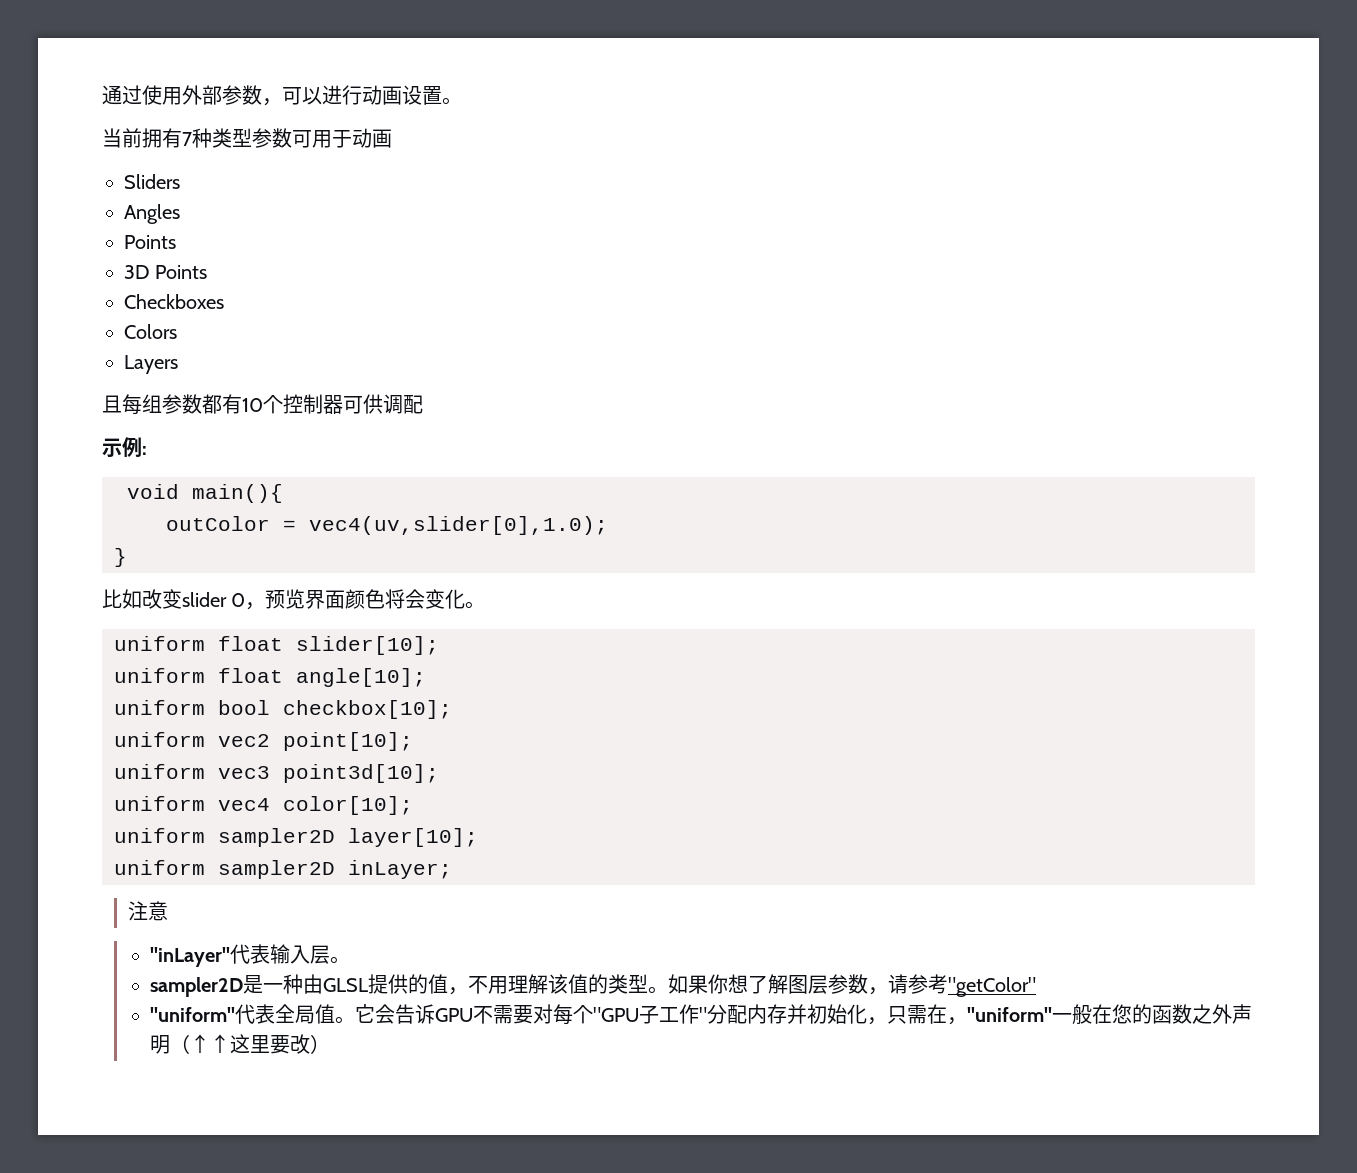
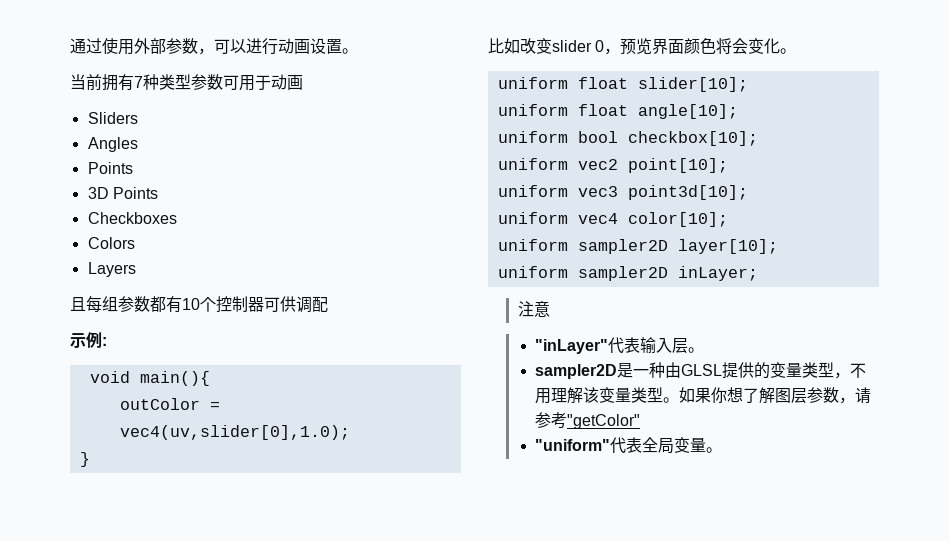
- sampler2D是一种由GLSL提供的值，不用理解该值的类型。
+ sampler2D是一种由GLSL提供的变量类型，不用理解该变量类型。
- "uniform"代表全局值。它会告诉GPU不需要对每个"GPU子工作"分配内存并初始化，只需在，"uniform"一般在您的函数之外声明（↑↑这里要改）
+ "uniform"代表全局变量。

